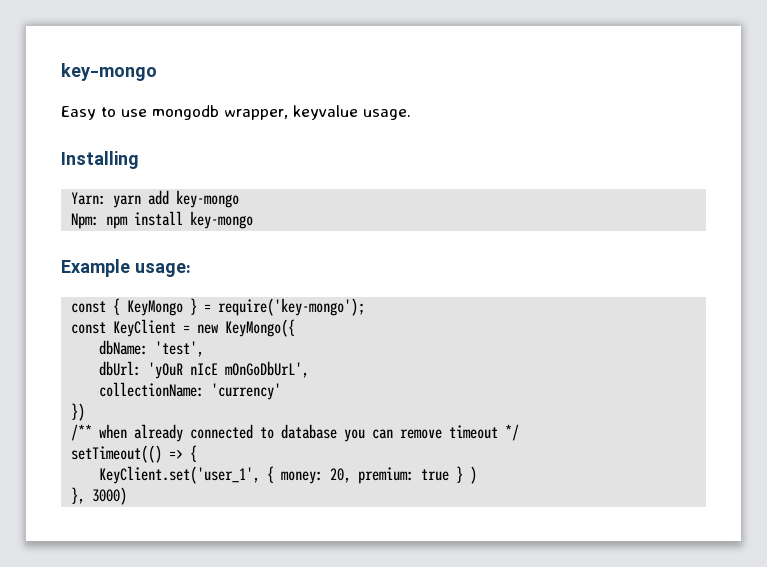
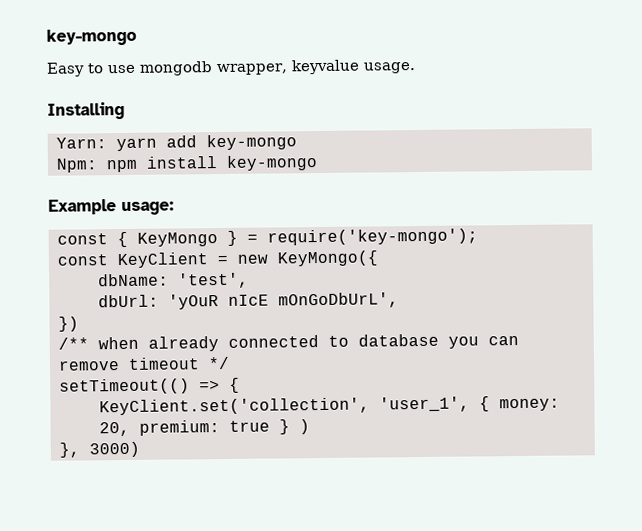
- collectionName: 'currency'
- KeyClient.set('user_1', { money: 20, premium: true } )
+ KeyClient.set('collection', 'user_1', { money: 20, premium: true } )

